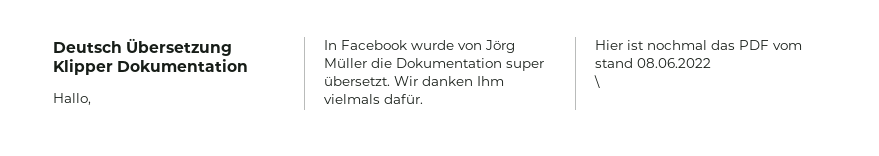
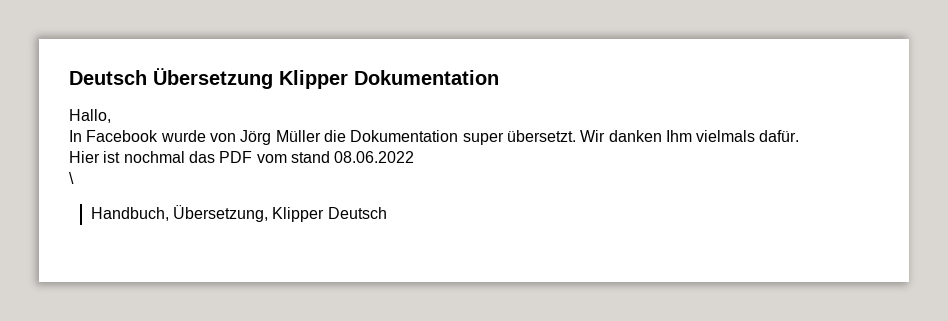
+ Handbuch, Übersetzung, Klipper Deutsch

